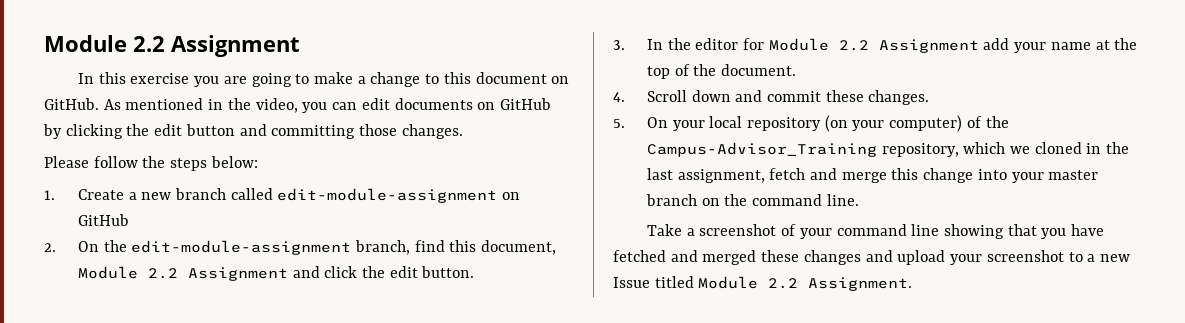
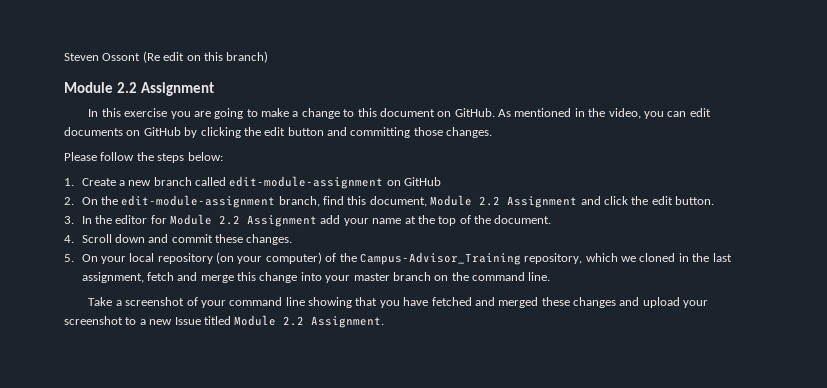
+ Steven Ossont (Re edit on this branch)

